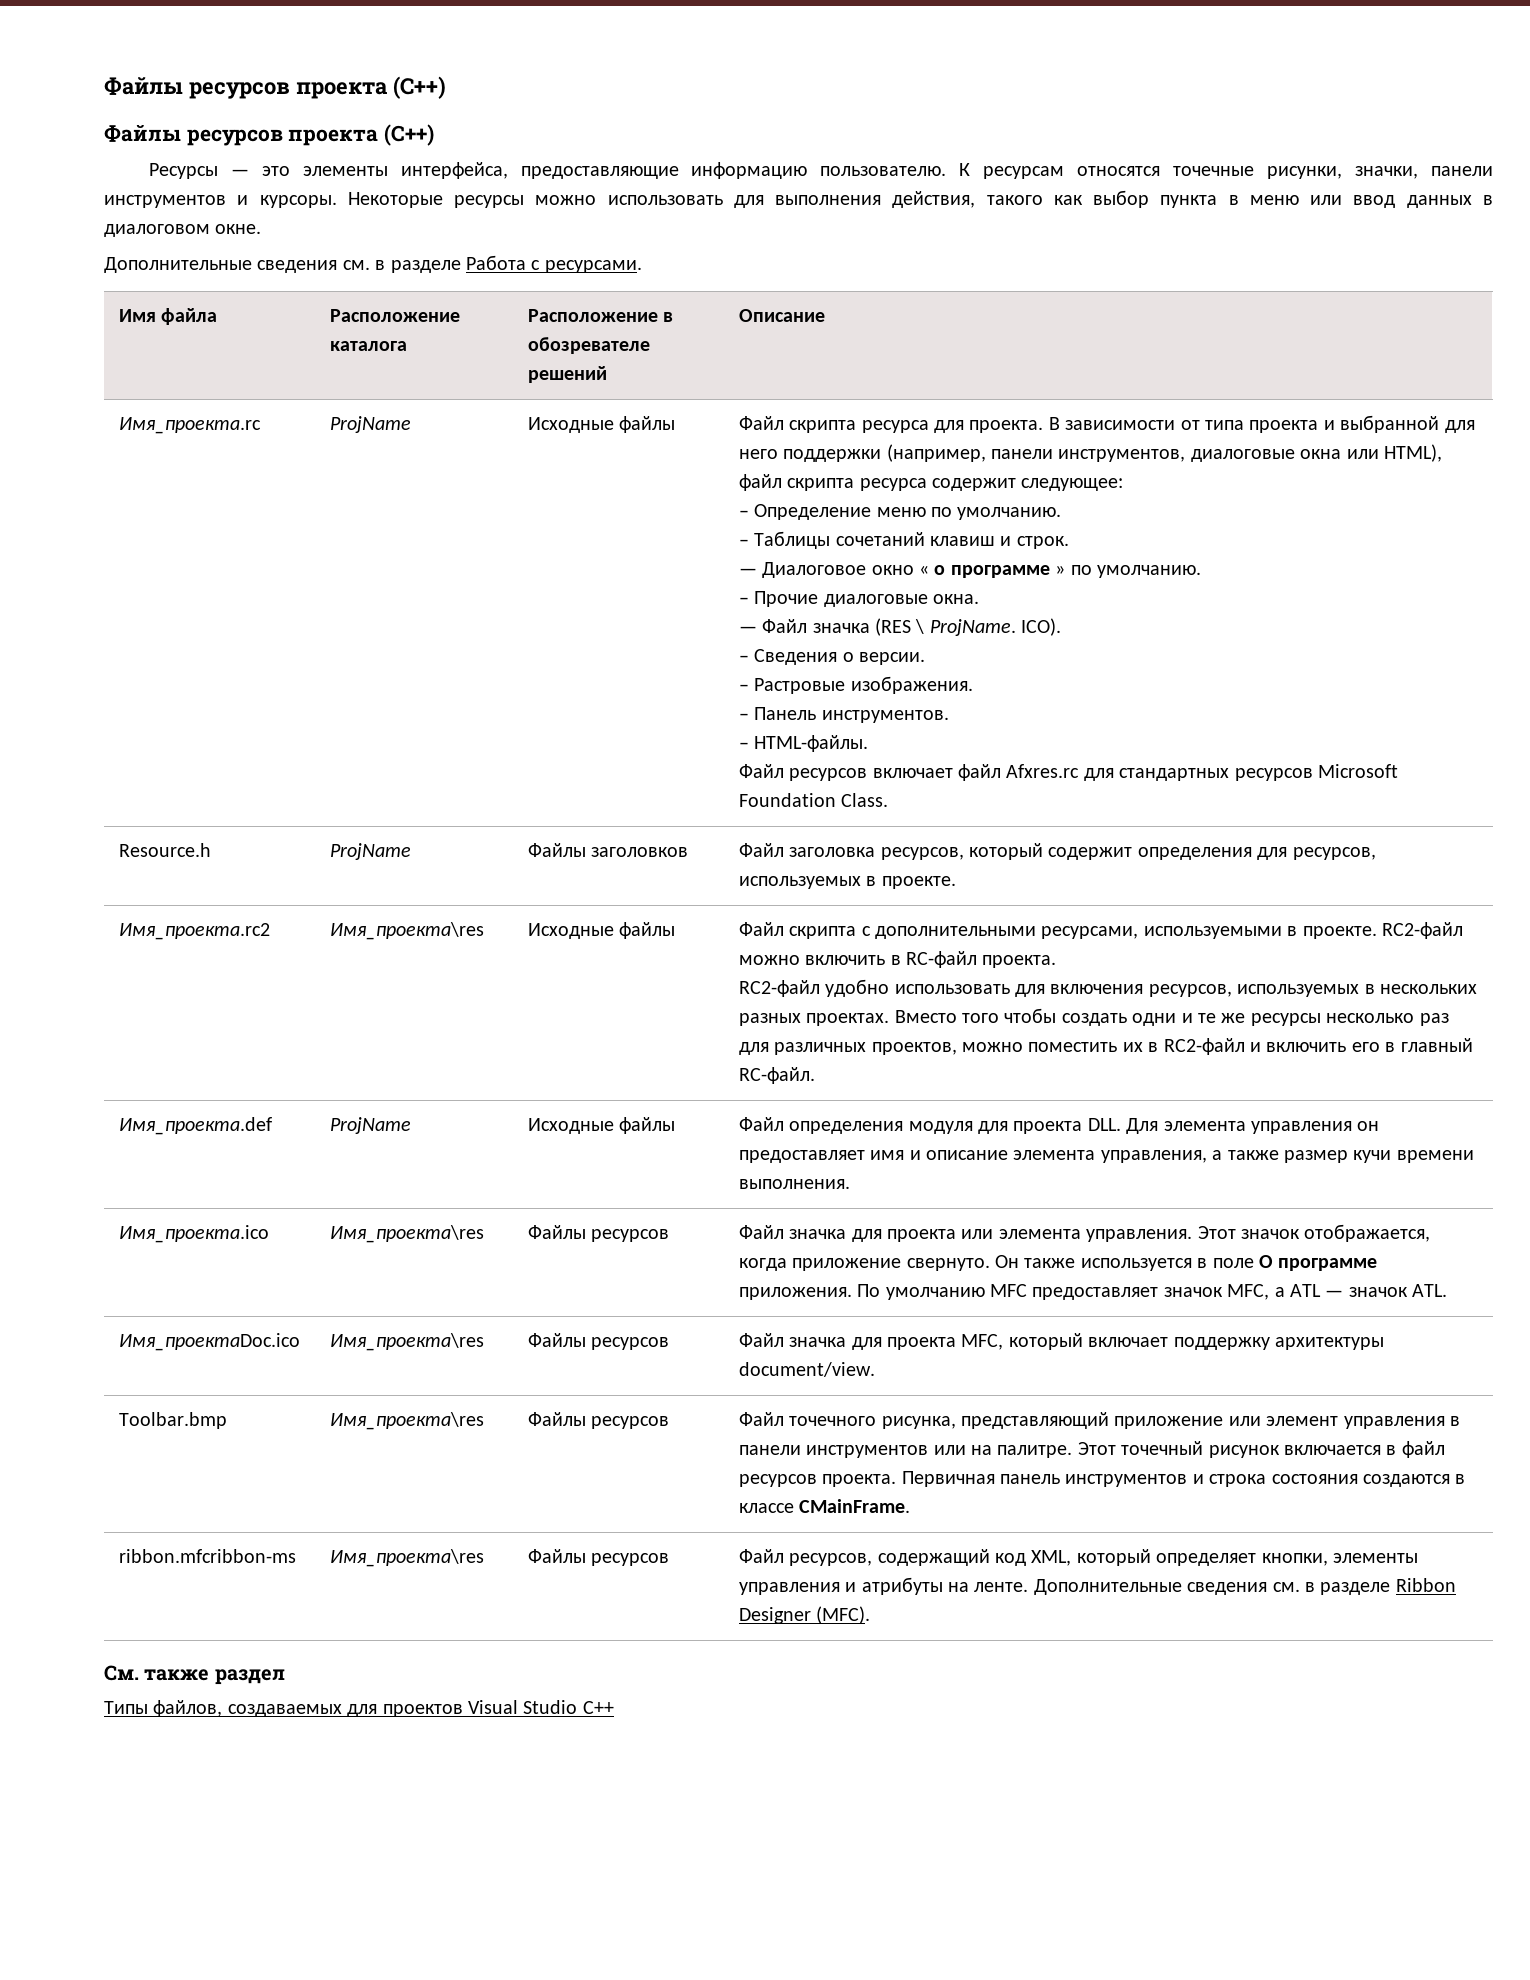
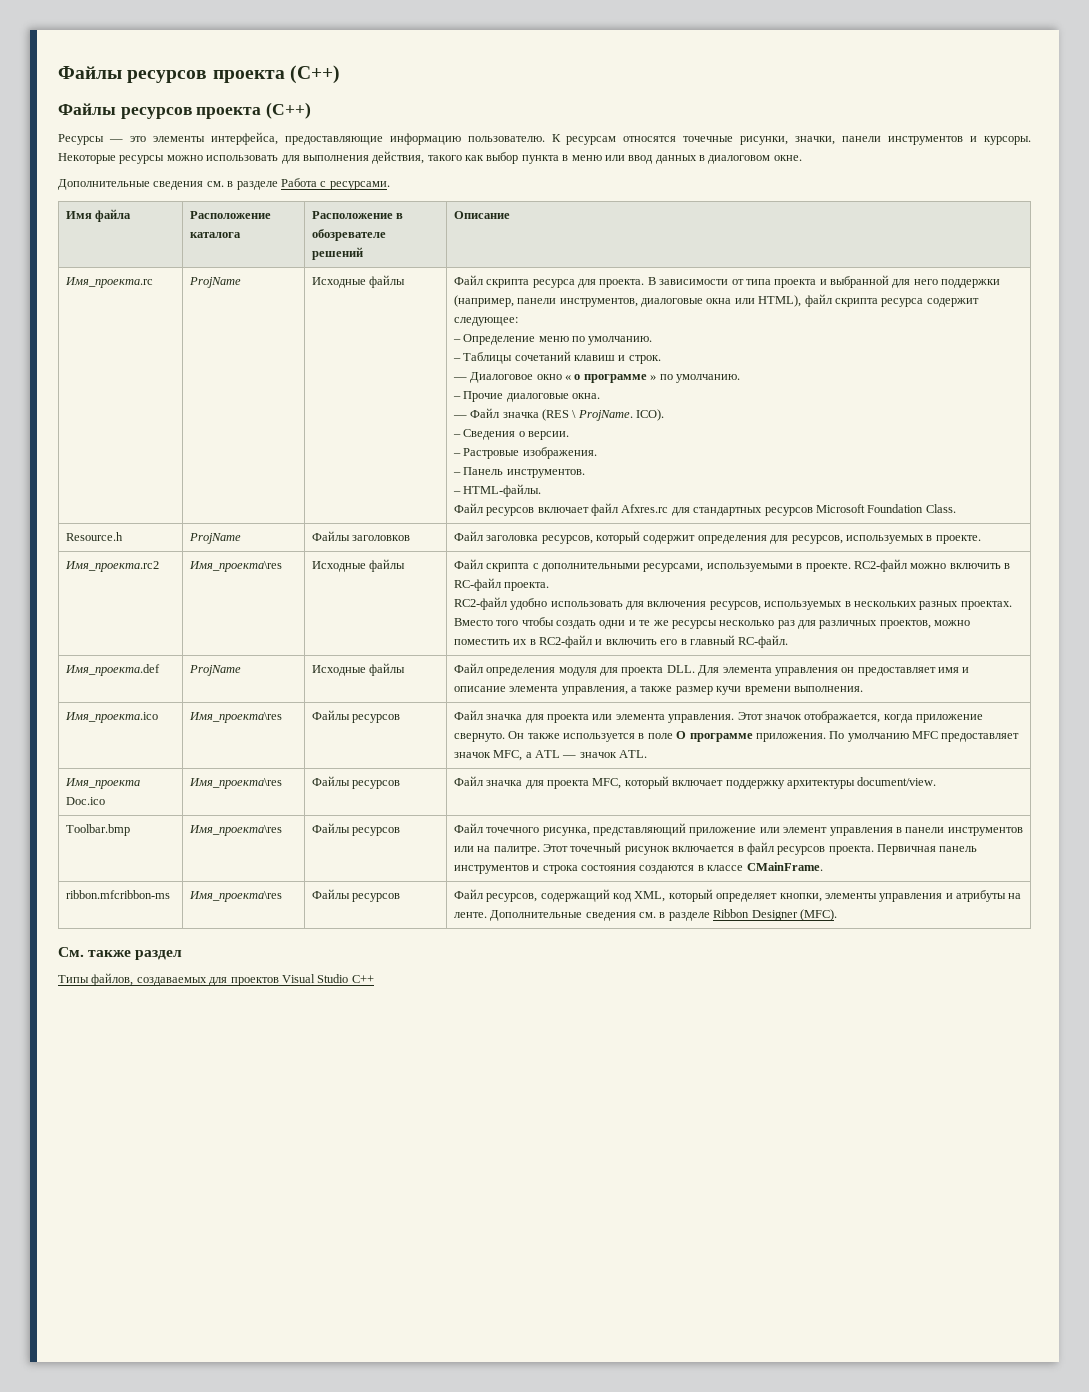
- Имя_проектаDoc.ico | Имя_проекта\res | Файлы ресурсов | Файл значка для проекта MFC, который включает поддержку архитектуры document/view.
+ Имя_проекта Doc.ico | Имя_проекта\res | Файлы ресурсов | Файл значка для проекта MFC, который включает поддержку архитектуры document/view.

